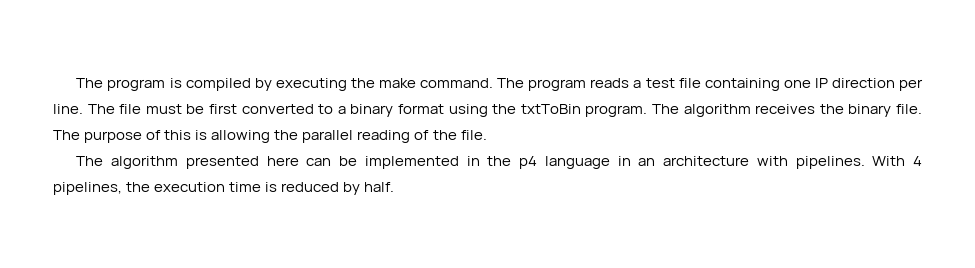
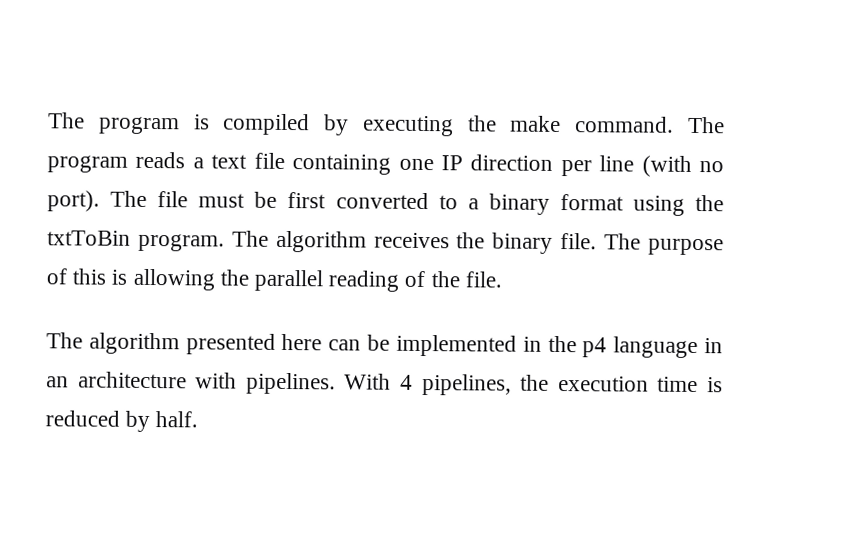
- The program reads a test file containing one IP direction per line.
+ The program reads a text file containing one IP direction per line (with no port).

